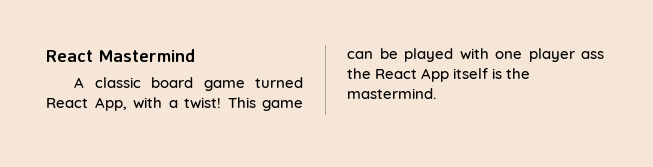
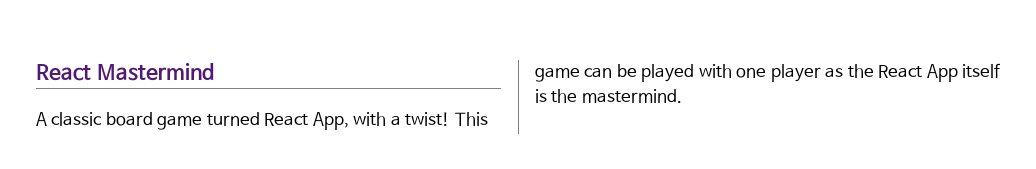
- This game can be played with one player ass the React App itself is the mastermind.
+ This game can be played with one player as the React App itself is the mastermind.

